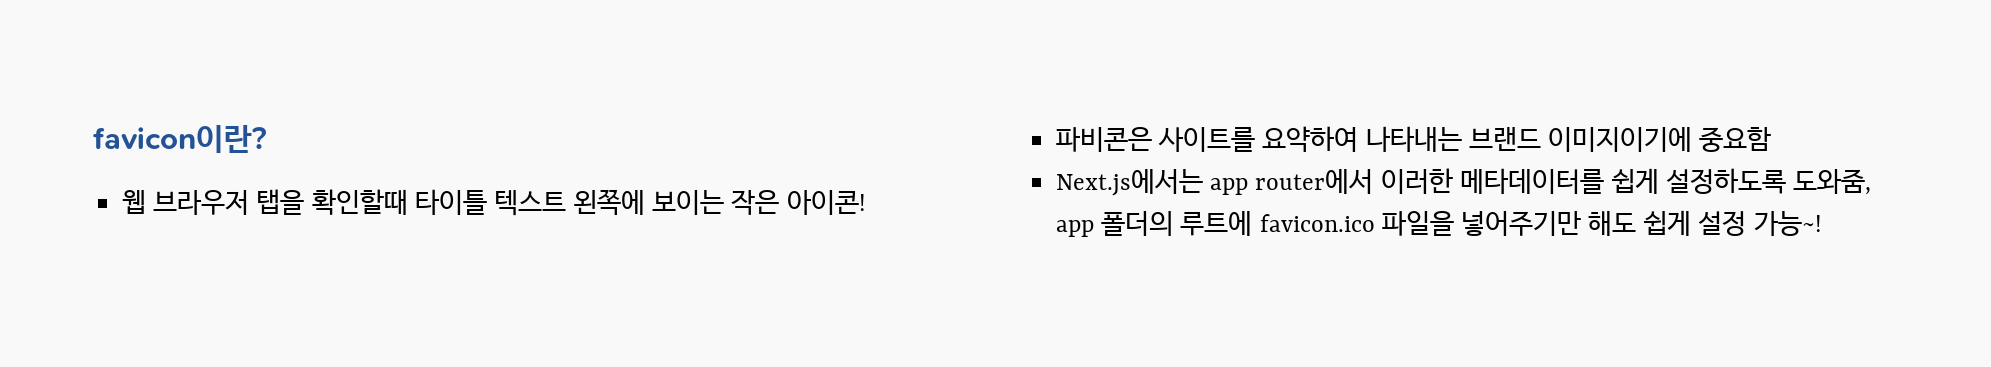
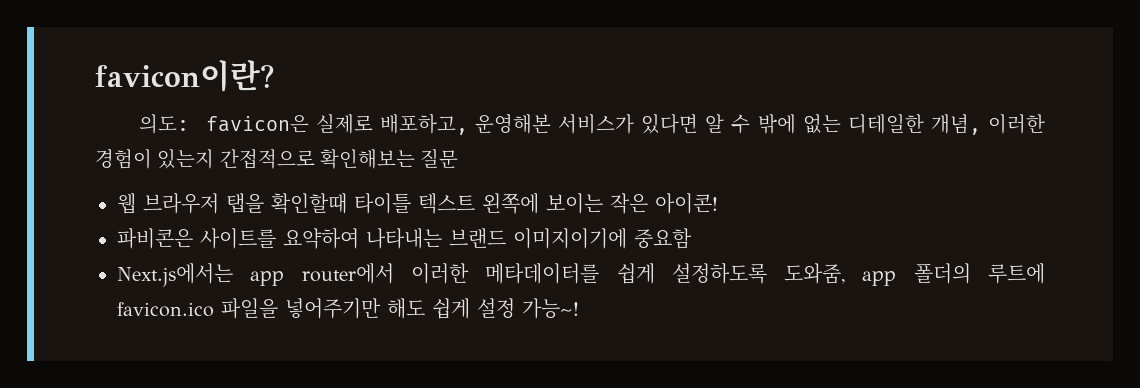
+ 의도: favicon은 실제로 배포하고, 운영해본 서비스가 있다면 알 수 밖에 없는 디테일한 개념, 이러한 경험이 있는지 간접적으로 확인해보는 질문

